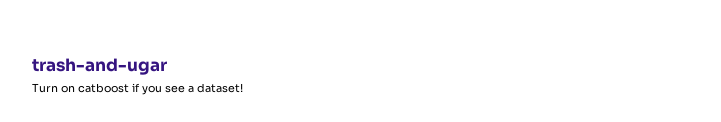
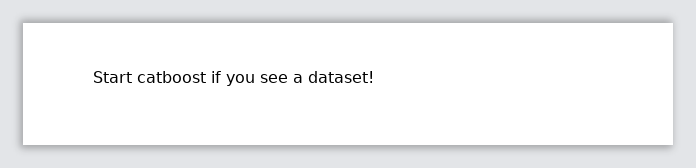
- trash-and-ugar
- Turn on catboost if you see a dataset!
+ Start catboost if you see a dataset!

